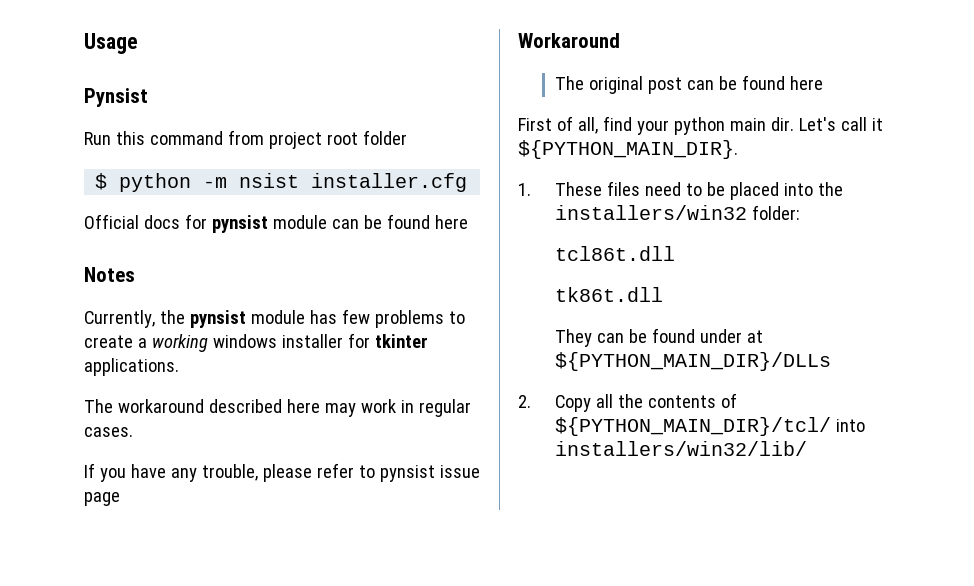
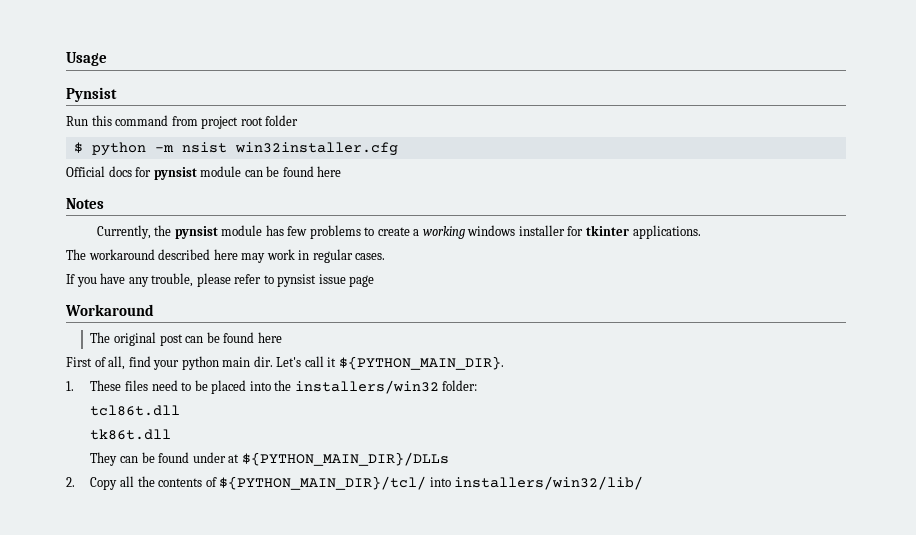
- $ python -m nsist installer.cfg
+ $ python -m nsist win32installer.cfg

